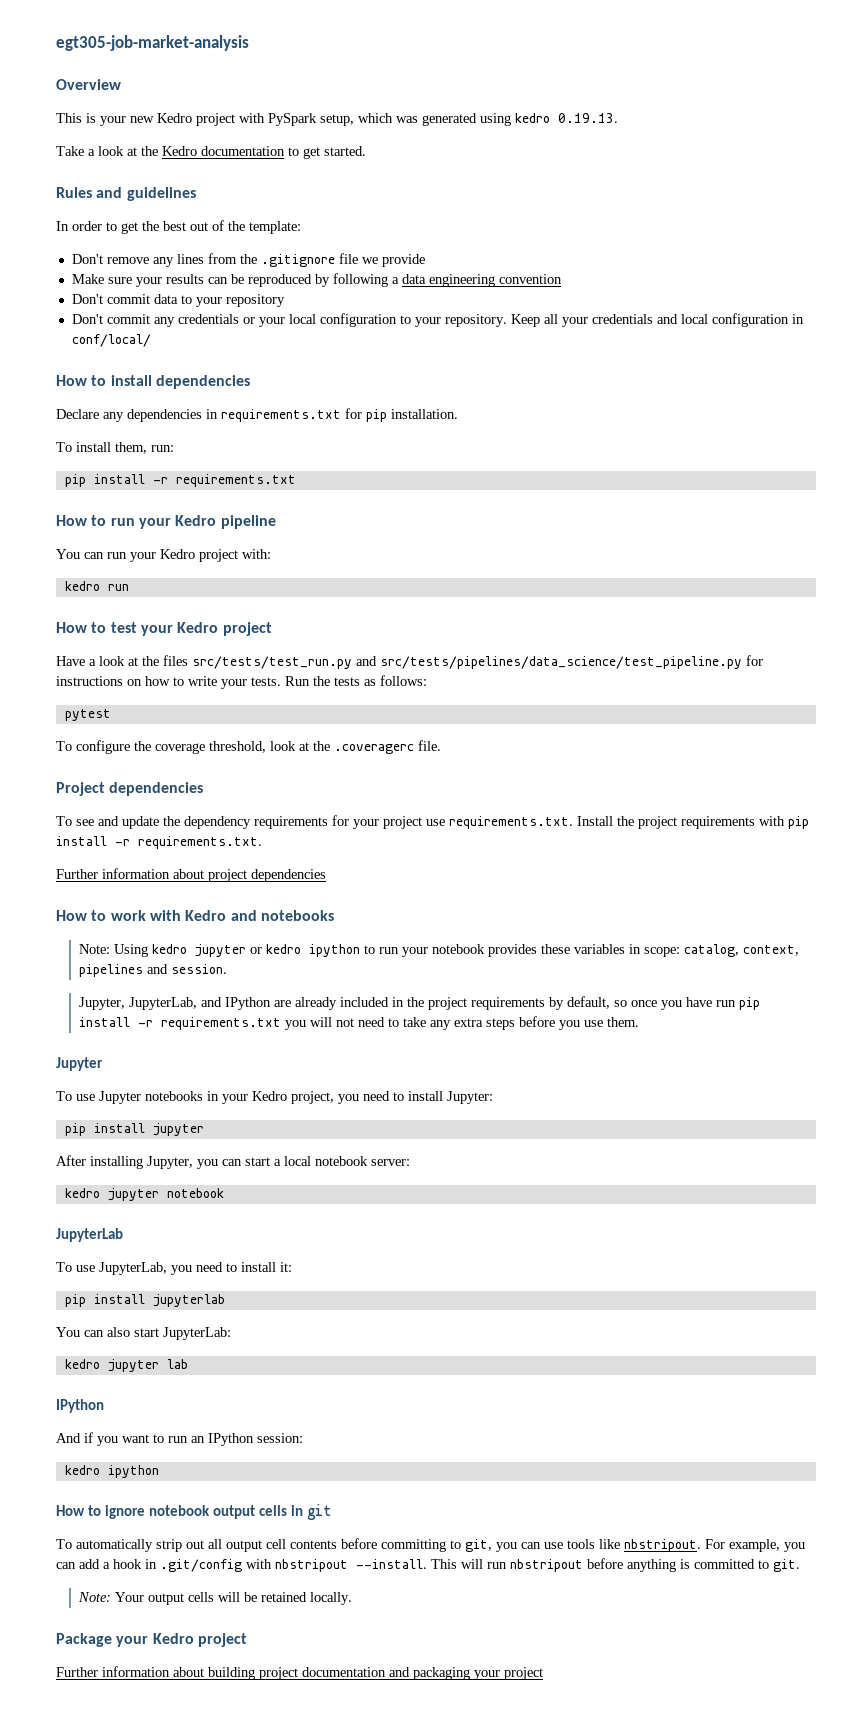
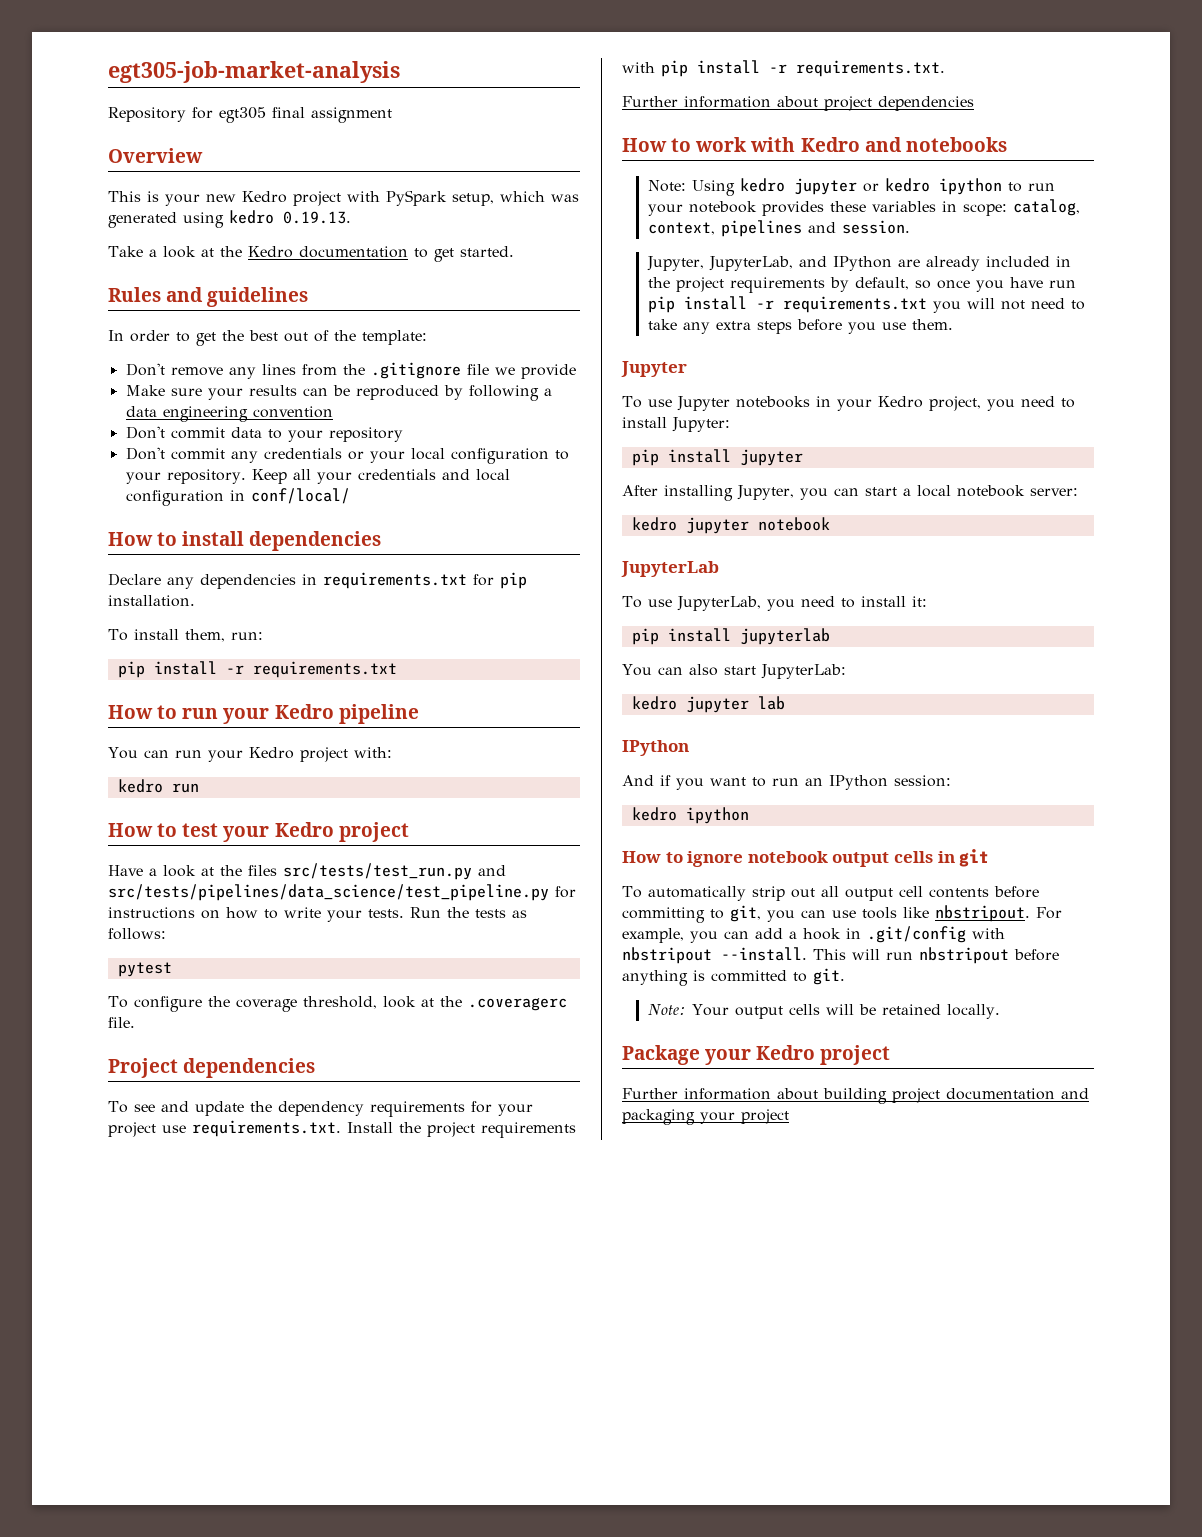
+ Repository for egt305 final assignment

